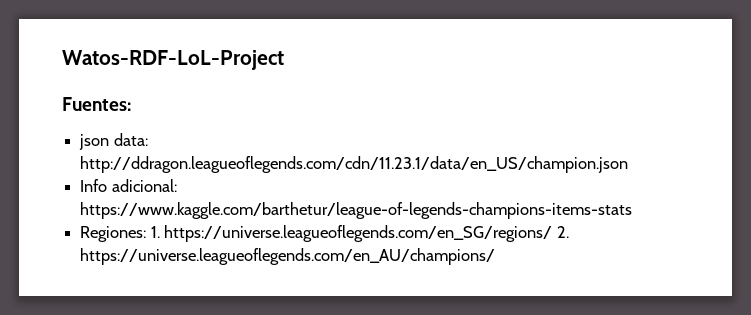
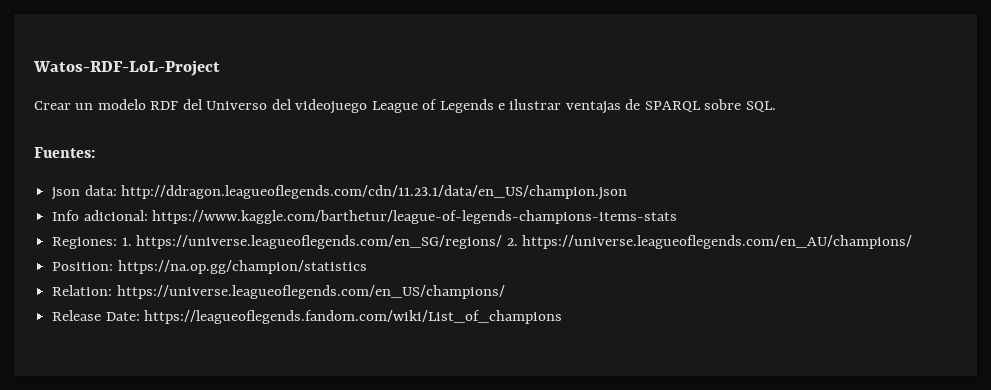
+ Crear un modelo RDF del Universo del videojuego League of Legends e ilustrar ventajas de SPARQL sobre SQL.
+ Position: https://na.op.gg/champion/statistics
+ Relation: https://universe.leagueoflegends.com/en_US/champions/
+ Release Date: https://leagueoflegends.fandom.com/wiki/List_of_champions

